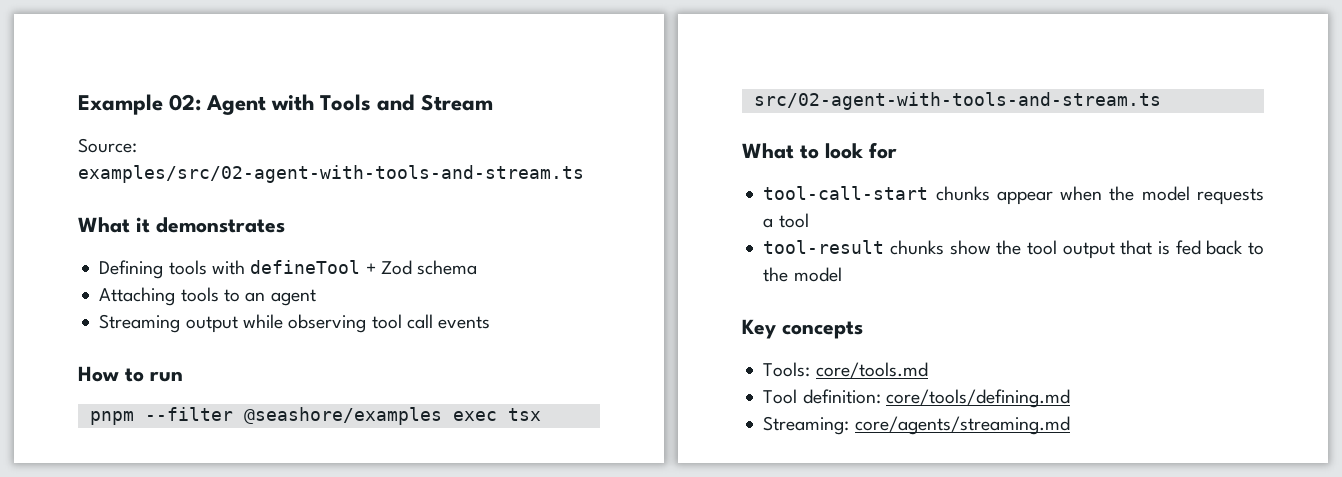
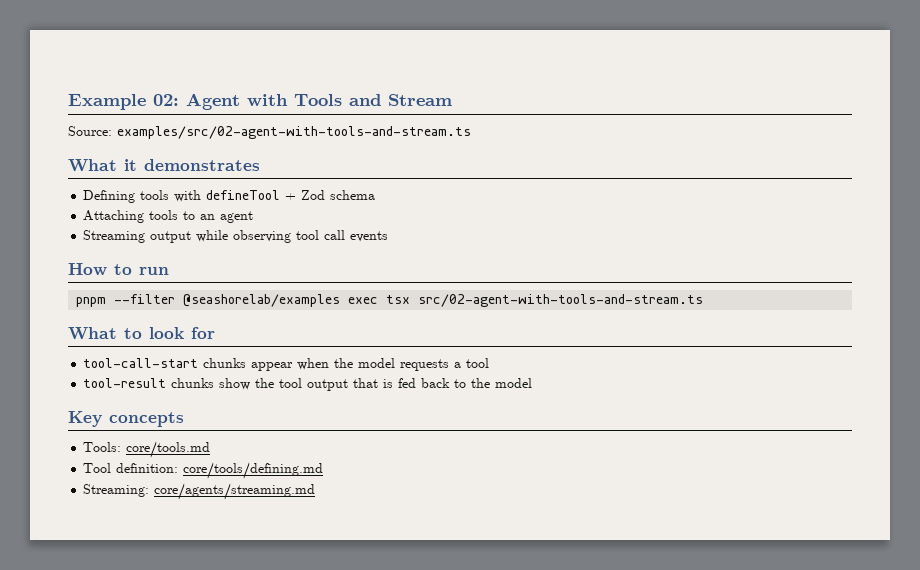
- pnpm --filter @seashore/examples exec tsx src/02-agent-with-tools-and-stream.ts
+ pnpm --filter @seashorelab/examples exec tsx src/02-agent-with-tools-and-stream.ts

